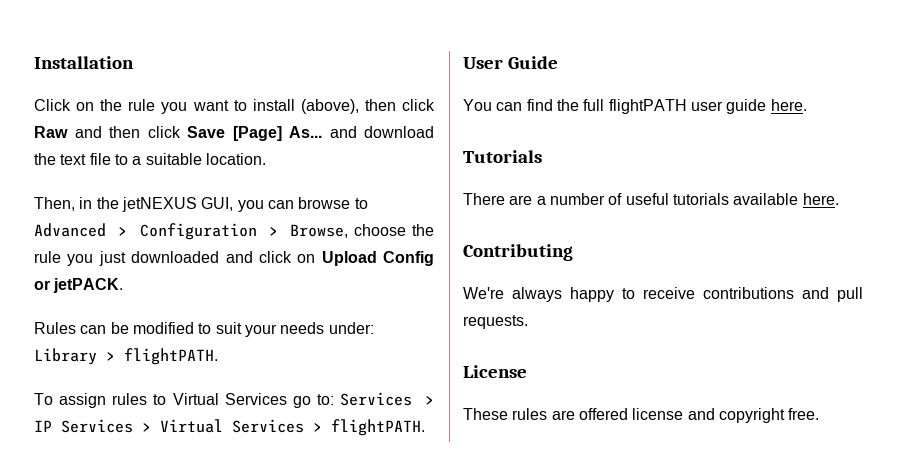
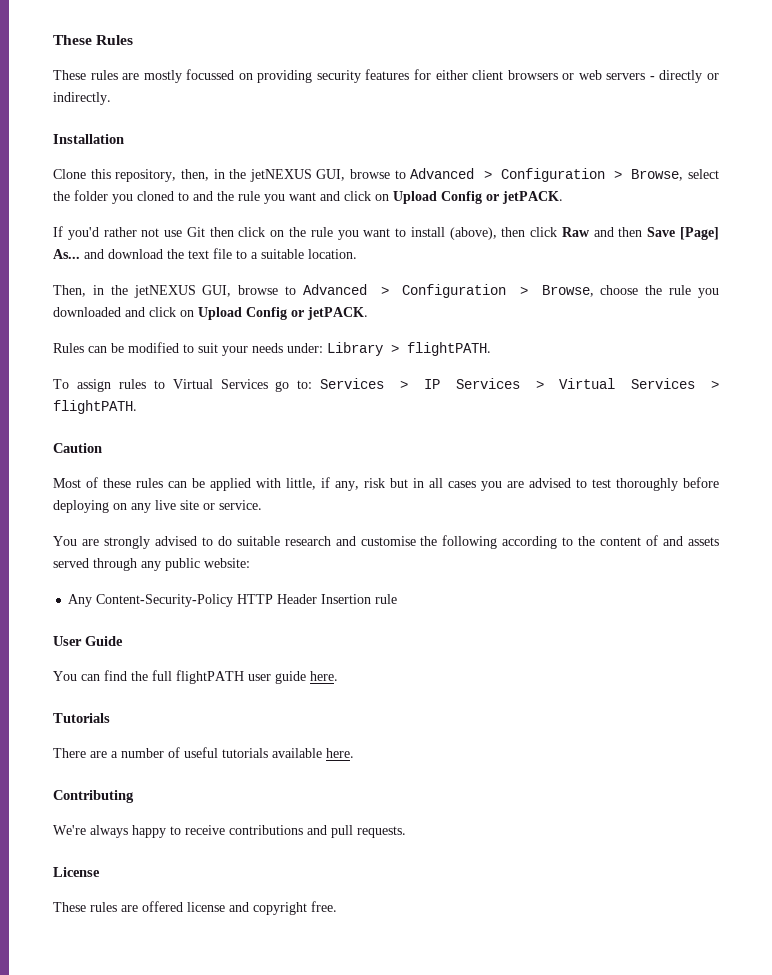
+ These Rules
+ These rules are mostly focussed on providing security features for either client browsers or web servers - directly or indirectly.
  Installation
- Click on the rule you want to install (above), then click Raw and then click Save [Page] As... and download the text file to a suitable location.
+ Clone this repository, then, in the jetNEXUS GUI, browse to Advanced > Configuration > Browse, select the folder you cloned to and the rule you want and click on Upload Config or jetPACK.
+ If you'd rather not use Git then click on the rule you want to install (above), then click Raw and then Save [Page] As... and download the text file to a suitable location.
- Then, in the jetNEXUS GUI, you can browse to Advanced > Configuration > Browse, choose the rule you just downloaded and click on Upload Config or jetPACK.
+ Then, in the jetNEXUS GUI, browse to Advanced > Configuration > Browse, choose the rule you downloaded and click on Upload Config or jetPACK.
+ Caution
+ Most of these rules can be applied with little, if any, risk but in all cases you are advised to test thoroughly before deploying on any live site or service.
+ You are strongly advised to do suitable research and customise the following according to the content of and assets served through any public website:
+ Any Content-Security-Policy HTTP Header Insertion rule

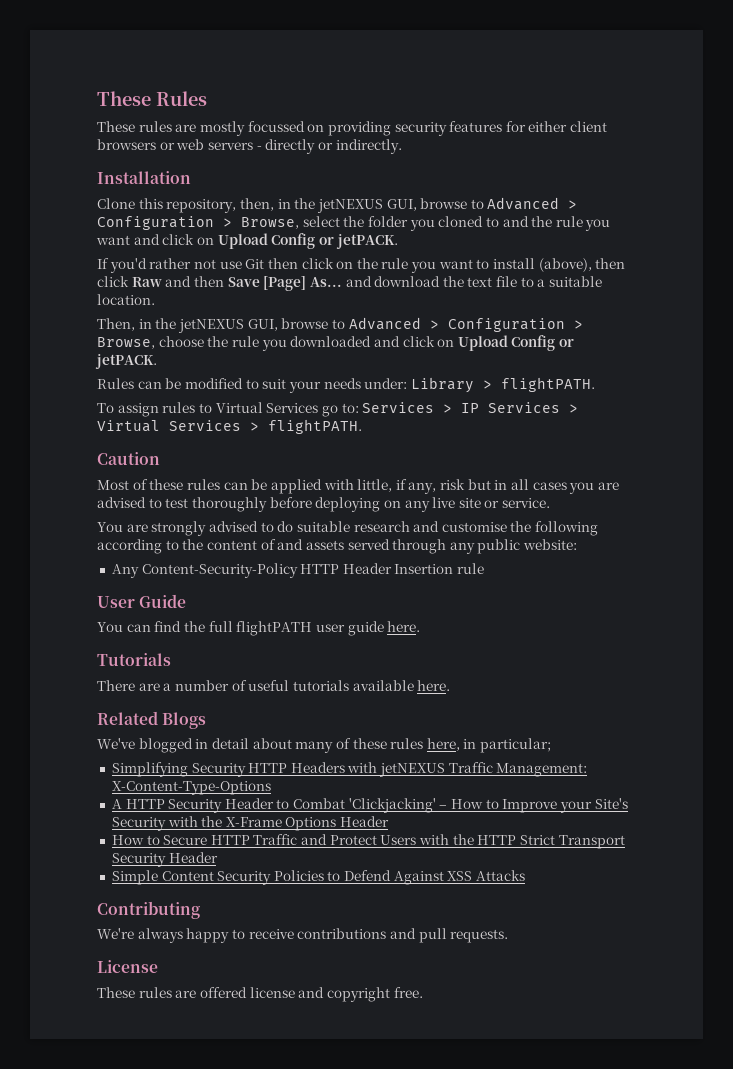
+ Related Blogs
+ We've blogged in detail about many of these rules here, in particular;
+ Simplifying Security HTTP Headers with jetNEXUS Traffic Management: X-Content-Type-Options
+ A HTTP Security Header to Combat 'Clickjacking' – How to Improve your Site's Security with the X-Frame Options Header
+ How to Secure HTTP Traffic and Protect Users with the HTTP Strict Transport Security Header
+ Simple Content Security Policies to Defend Against XSS Attacks

